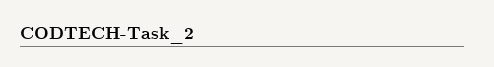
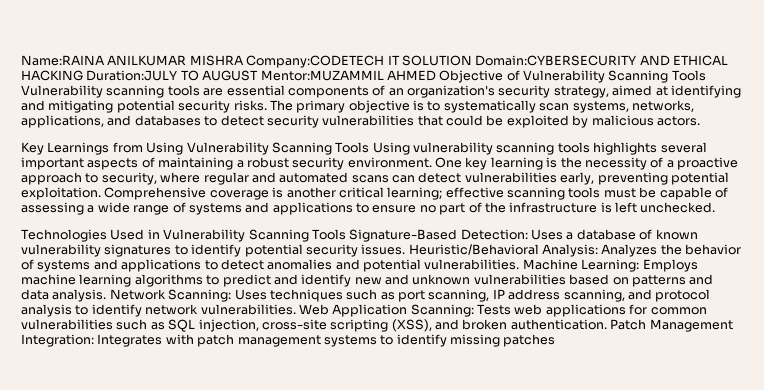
- CODTECH-Task_2
+ Name:RAINA ANILKUMAR MISHRA Company:CODETECH IT SOLUTION Domain:CYBERSECURITY AND ETHICAL HACKING Duration:JULY TO AUGUST Mentor:MUZAMMIL AHMED Objective of Vulnerability Scanning Tools Vulnerability scanning tools are essential components of an organization's security strategy, aimed at identifying and mitigating potential security risks. The primary objective is to systematically scan systems, networks, applications, and databases to detect security vulnerabilities that could be exploited by malicious actors.
+ Key Learnings from Using Vulnerability Scanning Tools Using vulnerability scanning tools highlights several important aspects of maintaining a robust security environment. One key learning is the necessity of a proactive approach to security, where regular and automated scans can detect vulnerabilities early, preventing potential exploitation. Comprehensive coverage is another critical learning; effective scanning tools must be capable of assessing a wide range of systems and applications to ensure no part of the infrastructure is left unchecked.
+ Technologies Used in Vulnerability Scanning Tools Signature-Based Detection: Uses a database of known vulnerability signatures to identify potential security issues. Heuristic/Behavioral Analysis: Analyzes the behavior of systems and applications to detect anomalies and potential vulnerabilities. Machine Learning: Employs machine learning algorithms to predict and identify new and unknown vulnerabilities based on patterns and data analysis. Network Scanning: Uses techniques such as port scanning, IP address scanning, and protocol analysis to identify network vulnerabilities. Web Application Scanning: Tests web applications for common vulnerabilities such as SQL injection, cross-site scripting (XSS), and broken authentication. Patch Management Integration: Integrates with patch management systems to identify missing patches

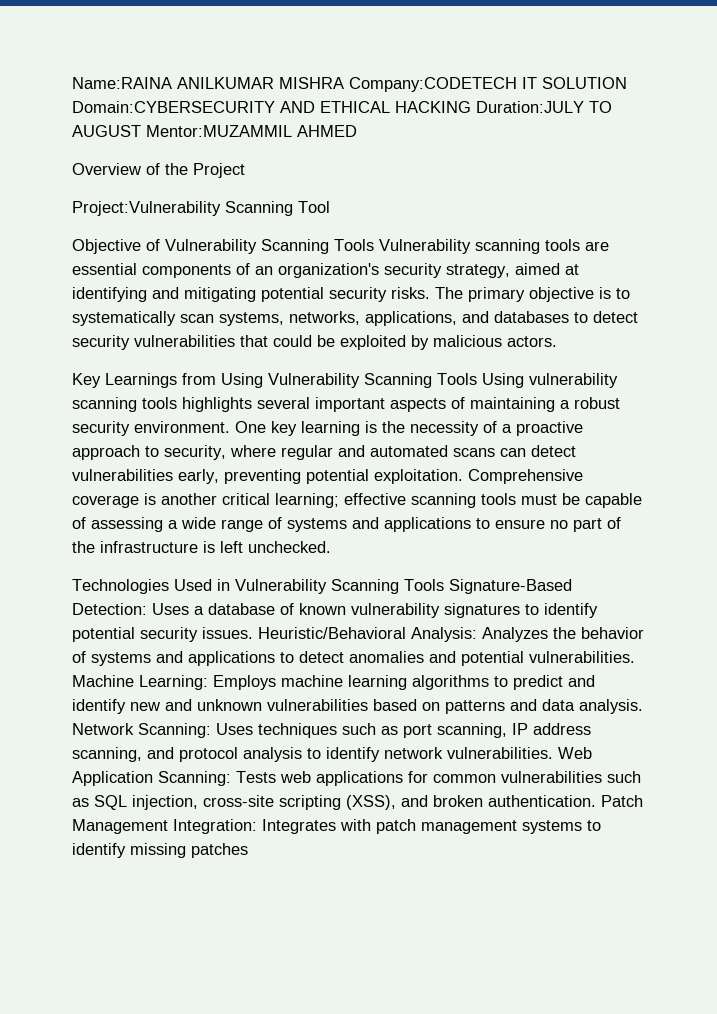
- Name:RAINA ANILKUMAR MISHRA Company:CODETECH IT SOLUTION Domain:CYBERSECURITY AND ETHICAL HACKING Duration:JULY TO AUGUST Mentor:MUZAMMIL AHMED Objective of Vulnerability Scanning Tools Vulnerability scanning tools are essential components of an organization's security strategy, aimed at identifying and mitigating potential security risks.
+ Name:RAINA ANILKUMAR MISHRA Company:CODETECH IT SOLUTION Domain:CYBERSECURITY AND ETHICAL HACKING Duration:JULY TO AUGUST Mentor:MUZAMMIL AHMED
+ Overview of the Project
+ Project:Vulnerability Scanning Tool
+ Objective of Vulnerability Scanning Tools Vulnerability scanning tools are essential components of an organization's security strategy, aimed at identifying and mitigating potential security risks.

